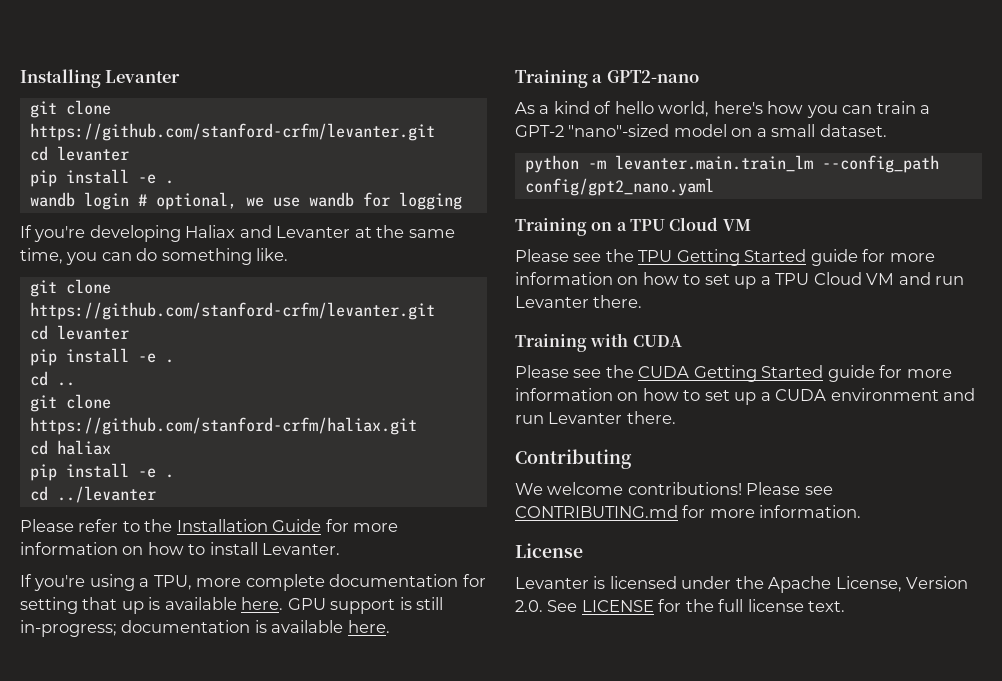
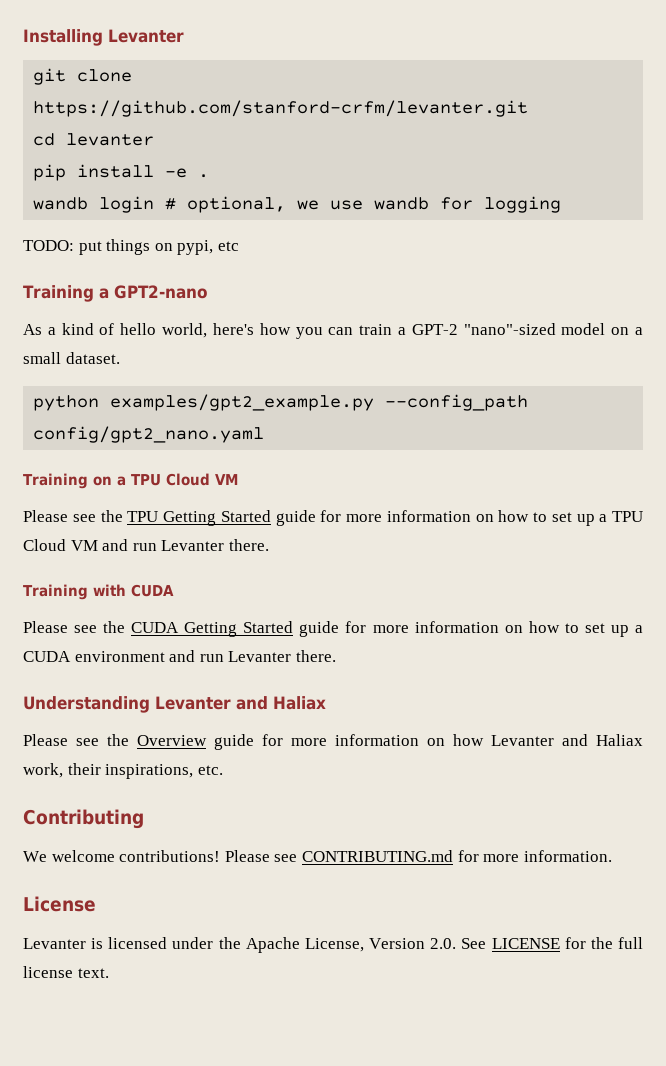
- If you're developing Haliax and Levanter at the same time, you can do something like.
- git clone https://github.com/stanford-crfm/levanter.git
- cd levanter
- pip install -e .
- cd ..
- git clone https://github.com/stanford-crfm/haliax.git
- cd haliax
- pip install -e .
- cd ../levanter
- Please refer to the Installation Guide for more information on how to install Levanter.
- If you're using a TPU, more complete documentation for setting that up is available here. GPU support is still in-progress; documentation is available here.
+ TODO: put things on pypi, etc
- python -m levanter.main.train_lm --config_path config/gpt2_nano.yaml
+ python examples/gpt2_example.py --config_path config/gpt2_nano.yaml
+ Understanding Levanter and Haliax
+ Please see the Overview guide for more information on how Levanter and Haliax work, their inspirations, etc.

